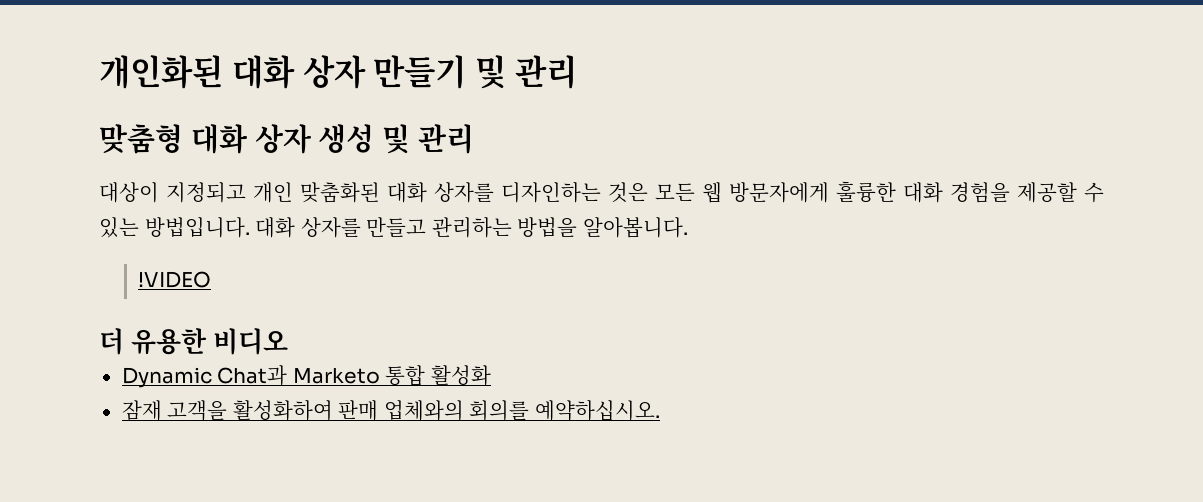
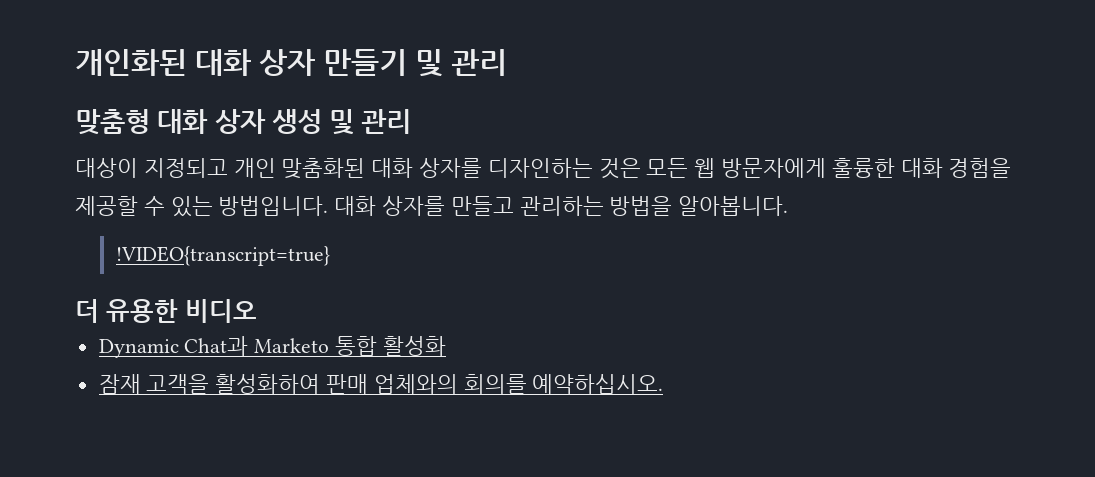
- !VIDEO
+ !VIDEO{transcript=true}

